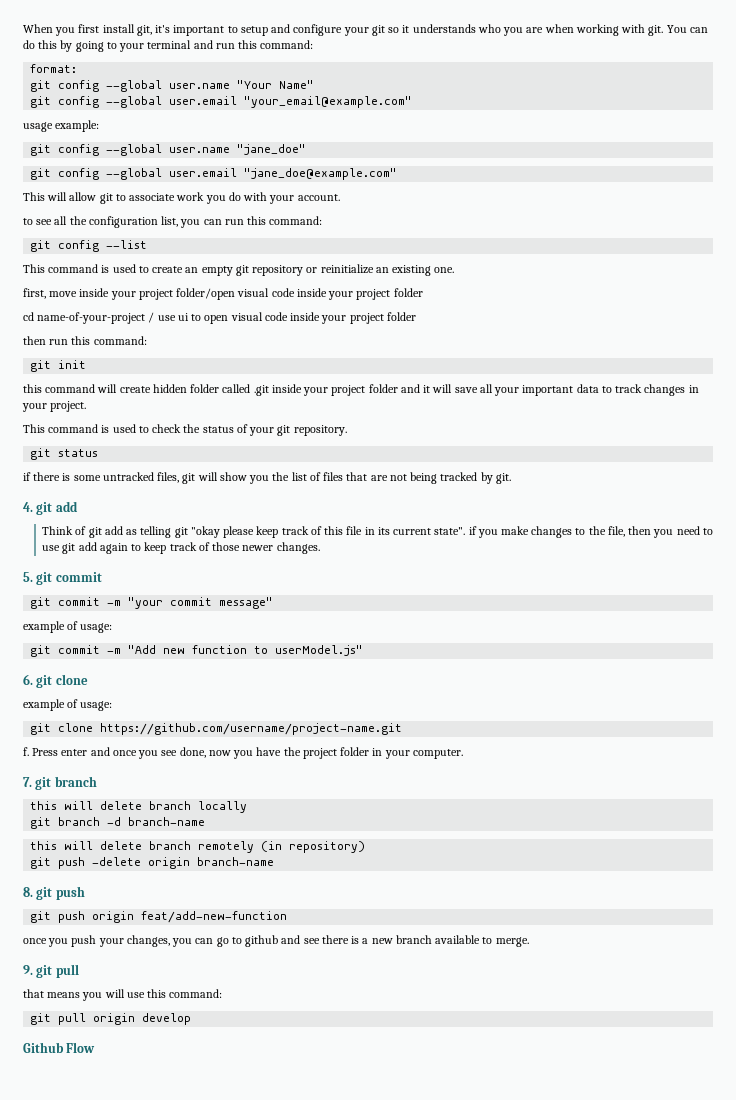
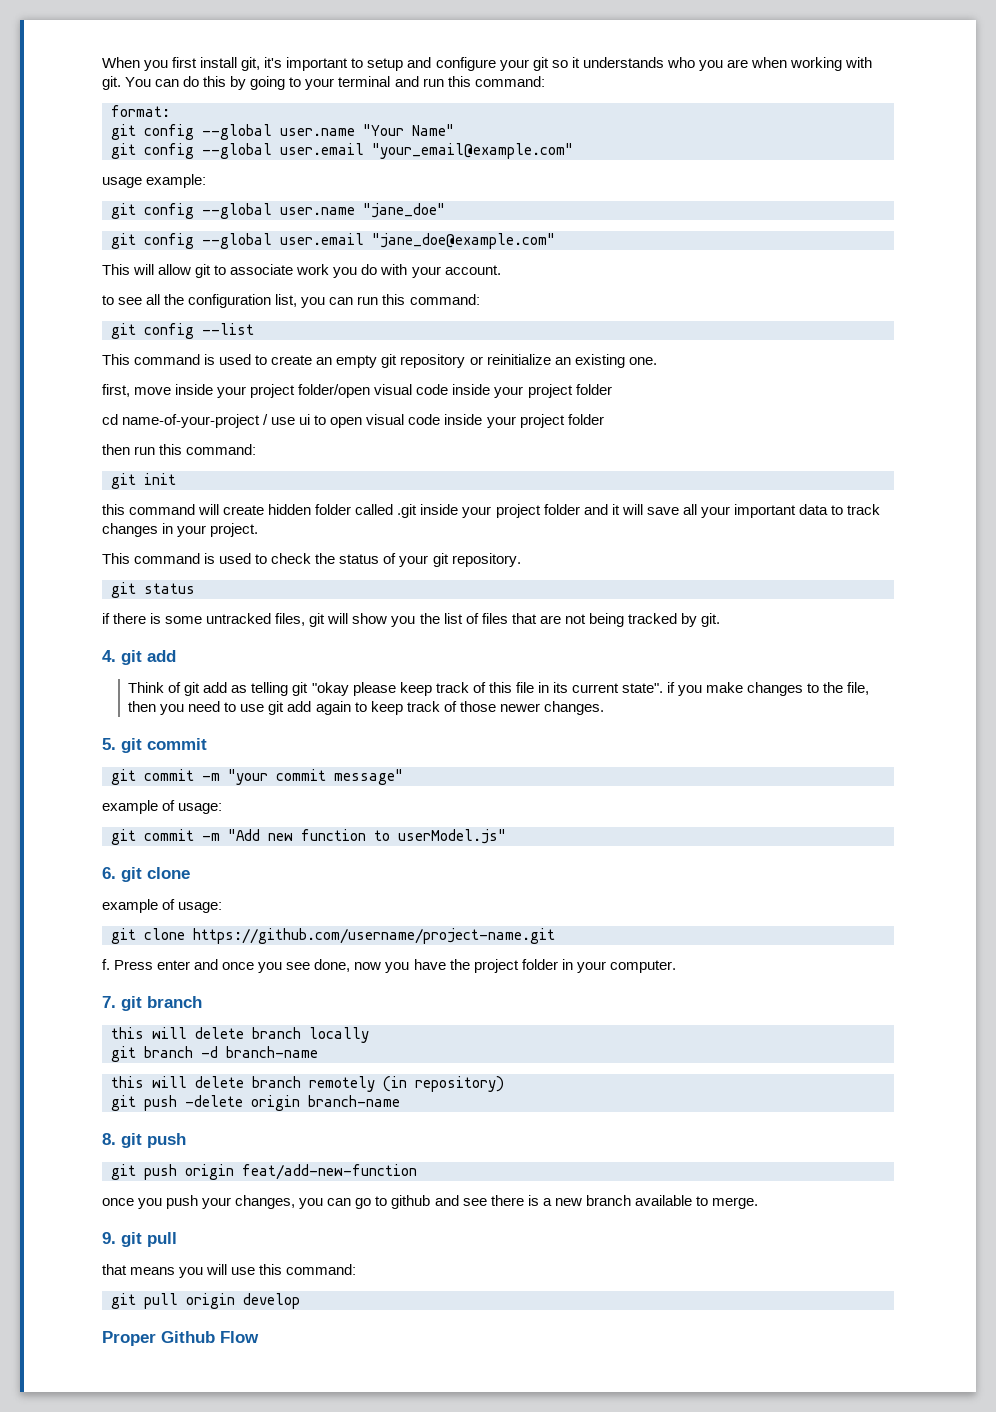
- Github Flow
+ Proper Github Flow

